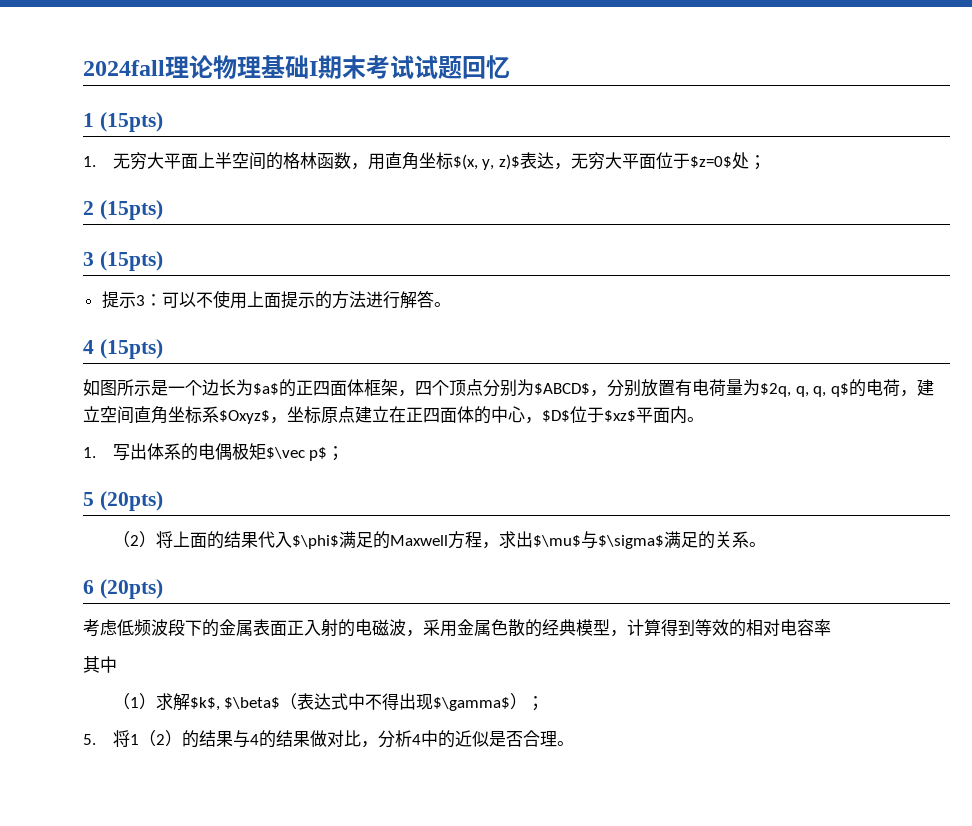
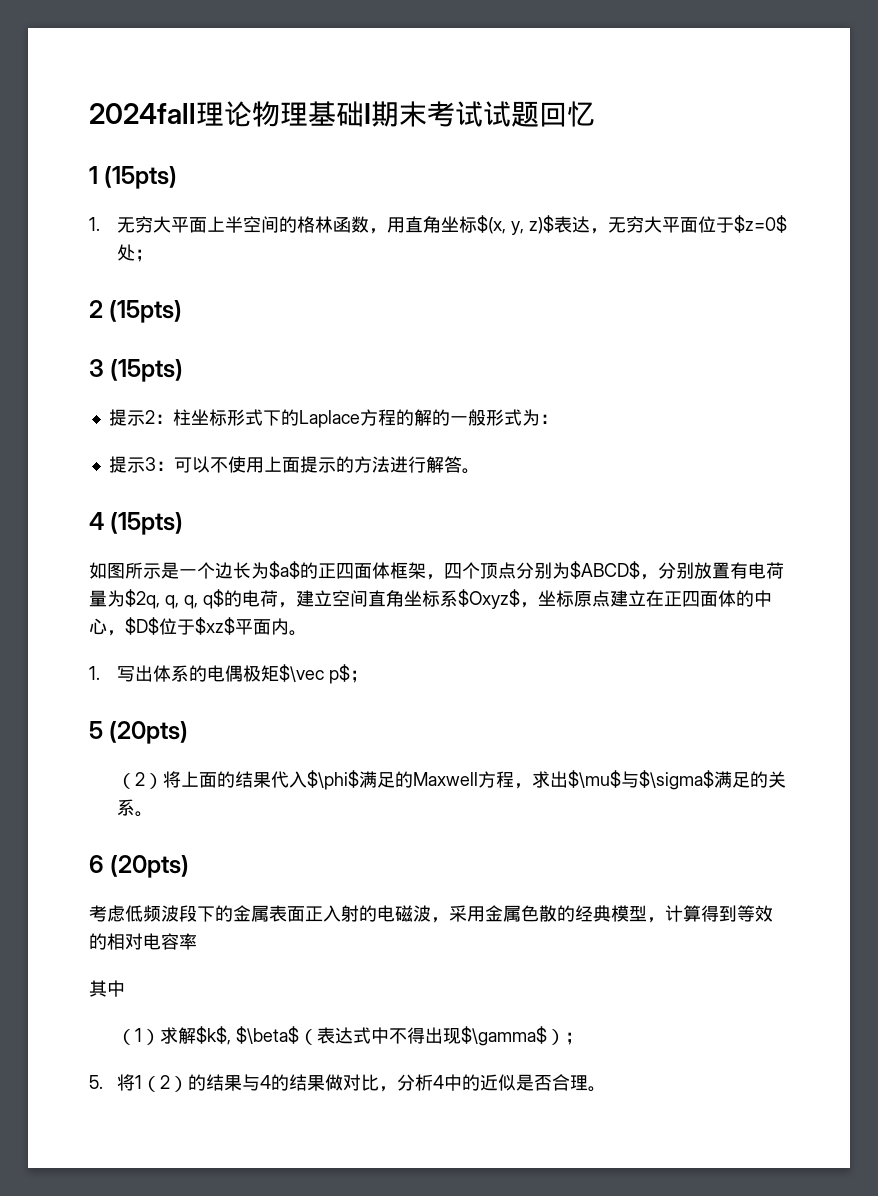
+ 提示2：柱坐标形式下的Laplace方程的解的一般形式为：

